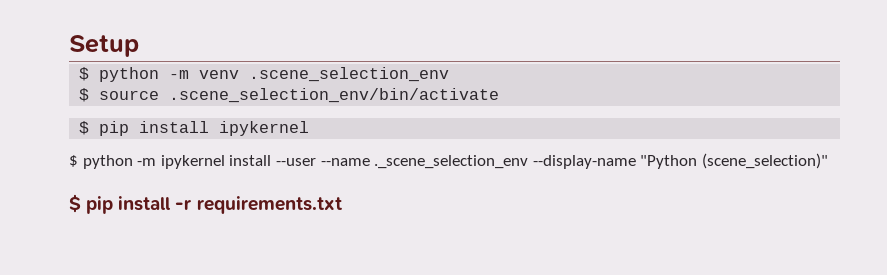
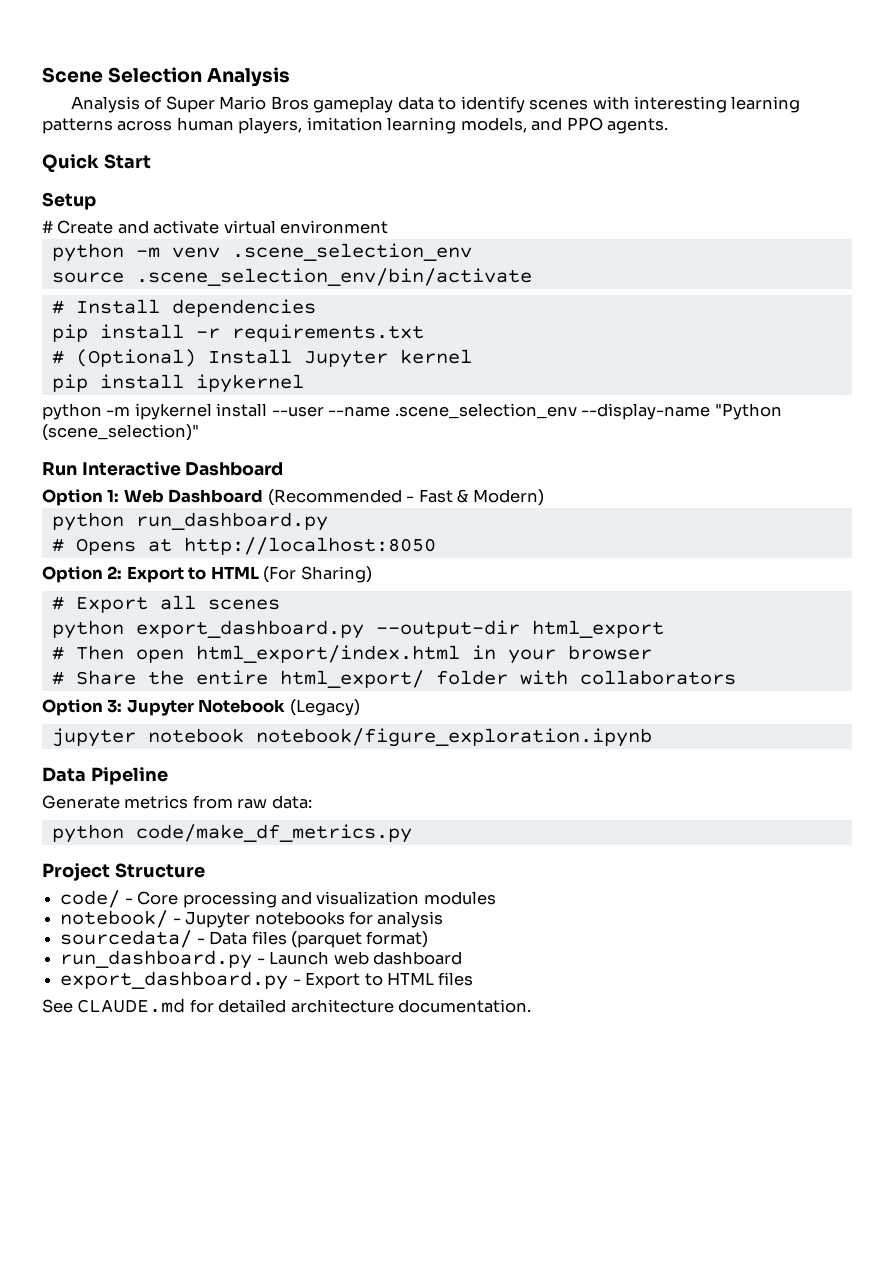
+ Scene Selection Analysis
+ Analysis of Super Mario Bros gameplay data to identify scenes with interesting learning patterns across human players, imitation learning models, and PPO agents.
+ Quick Start
  Setup
- $ python -m venv .scene_selection_env
+ # Create and activate virtual environment
+ python -m venv .scene_selection_env
- $ source .scene_selection_env/bin/activate
+ source .scene_selection_env/bin/activate
- $ pip install ipykernel
+ # Install dependencies
+ pip install -r requirements.txt
+ # (Optional) Install Jupyter kernel
+ pip install ipykernel
- $ python -m ipykernel install --user --name ._scene_selection_env --display-name "Python (scene_selection)"
+ python -m ipykernel install --user --name .scene_selection_env --display-name "Python (scene_selection)"
- $ pip install -r requirements.txt
+ Run Interactive Dashboard
+ Option 1: Web Dashboard (Recommended - Fast & Modern)
+ python run_dashboard.py
+ # Opens at http://localhost:8050
+ Option 2: Export to HTML (For Sharing)
+ # Export all scenes
+ python export_dashboard.py --output-dir html_export
+ # Then open html_export/index.html in your browser
+ # Share the entire html_export/ folder with collaborators
+ Option 3: Jupyter Notebook (Legacy)
+ jupyter notebook notebook/figure_exploration.ipynb
+ Data Pipeline
+ Generate metrics from raw data:
+ python code/make_df_metrics.py
+ Project Structure
+ code/ - Core processing and visualization modules
+ notebook/ - Jupyter notebooks for analysis
+ sourcedata/ - Data files (parquet format)
+ run_dashboard.py - Launch web dashboard
+ export_dashboard.py - Export to HTML files
+ See CLAUDE.md for detailed architecture documentation.

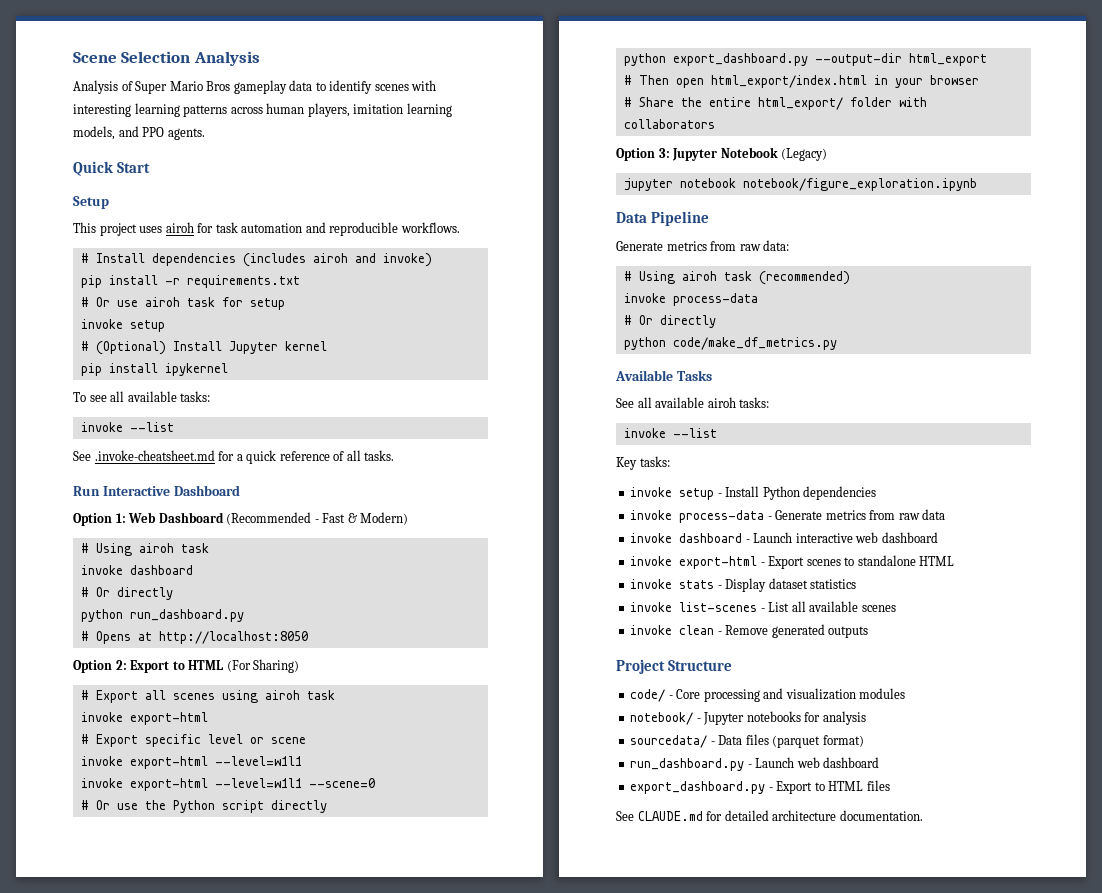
- # Create and activate virtual environment
- python -m venv .scene_selection_env
- source .scene_selection_env/bin/activate
+ This project uses airoh for task automation and reproducible workflows.
- # Install dependencies
+ # Install dependencies (includes airoh and invoke)
+ # Or use airoh task for setup
+ invoke setup
- python -m ipykernel install --user --name .scene_selection_env --display-name "Python (scene_selection)"
+ To see all available tasks:
+ invoke --list
+ See .invoke-cheatsheet.md for a quick reference of all tasks.
  Option 1: Web Dashboard (Recommended - Fast & Modern)
+ # Using airoh task
+ invoke dashboard
+ # Or directly
- # Export all scenes
+ # Export all scenes using airoh task
+ invoke export-html
+ # Export specific level or scene
+ invoke export-html --level=w1l1
+ invoke export-html --level=w1l1 --scene=0
+ # Or use the Python script directly
+ # Using airoh task (recommended)
+ invoke process-data
+ # Or directly
  python code/make_df_metrics.py
+ Available Tasks
+ See all available airoh tasks:
+ invoke --list
+ Key tasks:
+ invoke setup - Install Python dependencies
+ invoke process-data - Generate metrics from raw data
+ invoke dashboard - Launch interactive web dashboard
+ invoke export-html - Export scenes to standalone HTML
+ invoke stats - Display dataset statistics
+ invoke list-scenes - List all available scenes
+ invoke clean - Remove generated outputs

